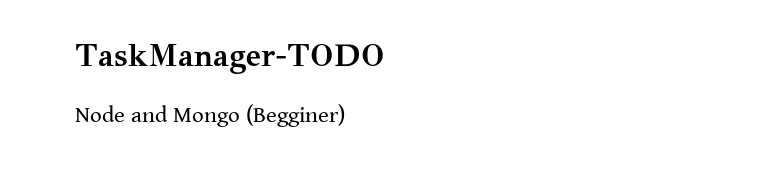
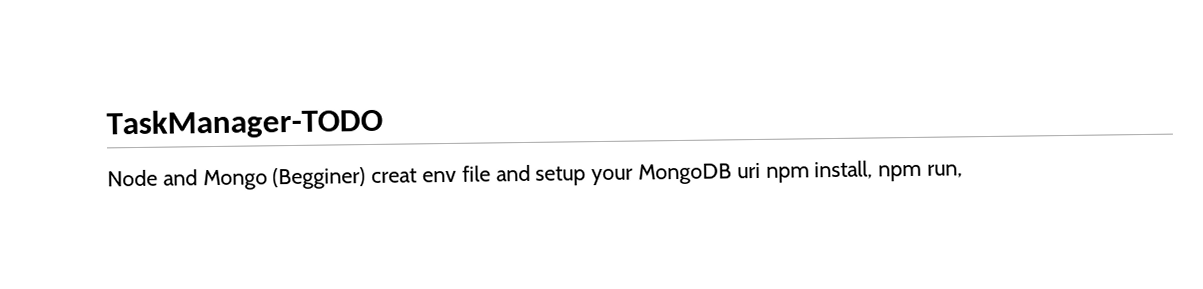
- Node and Mongo (Begginer)
+ Node and Mongo (Begginer) creat env file and setup your MongoDB uri npm install, npm run,

